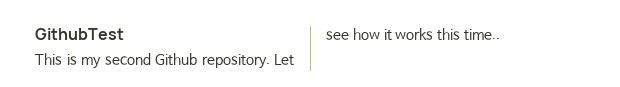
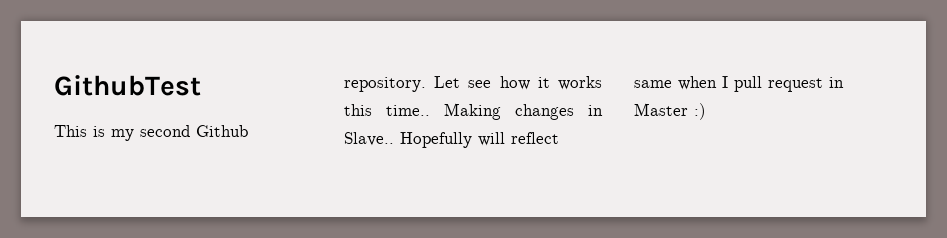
+ Making changes in Slave.. Hopefully will reflect same when I pull request in Master :)

